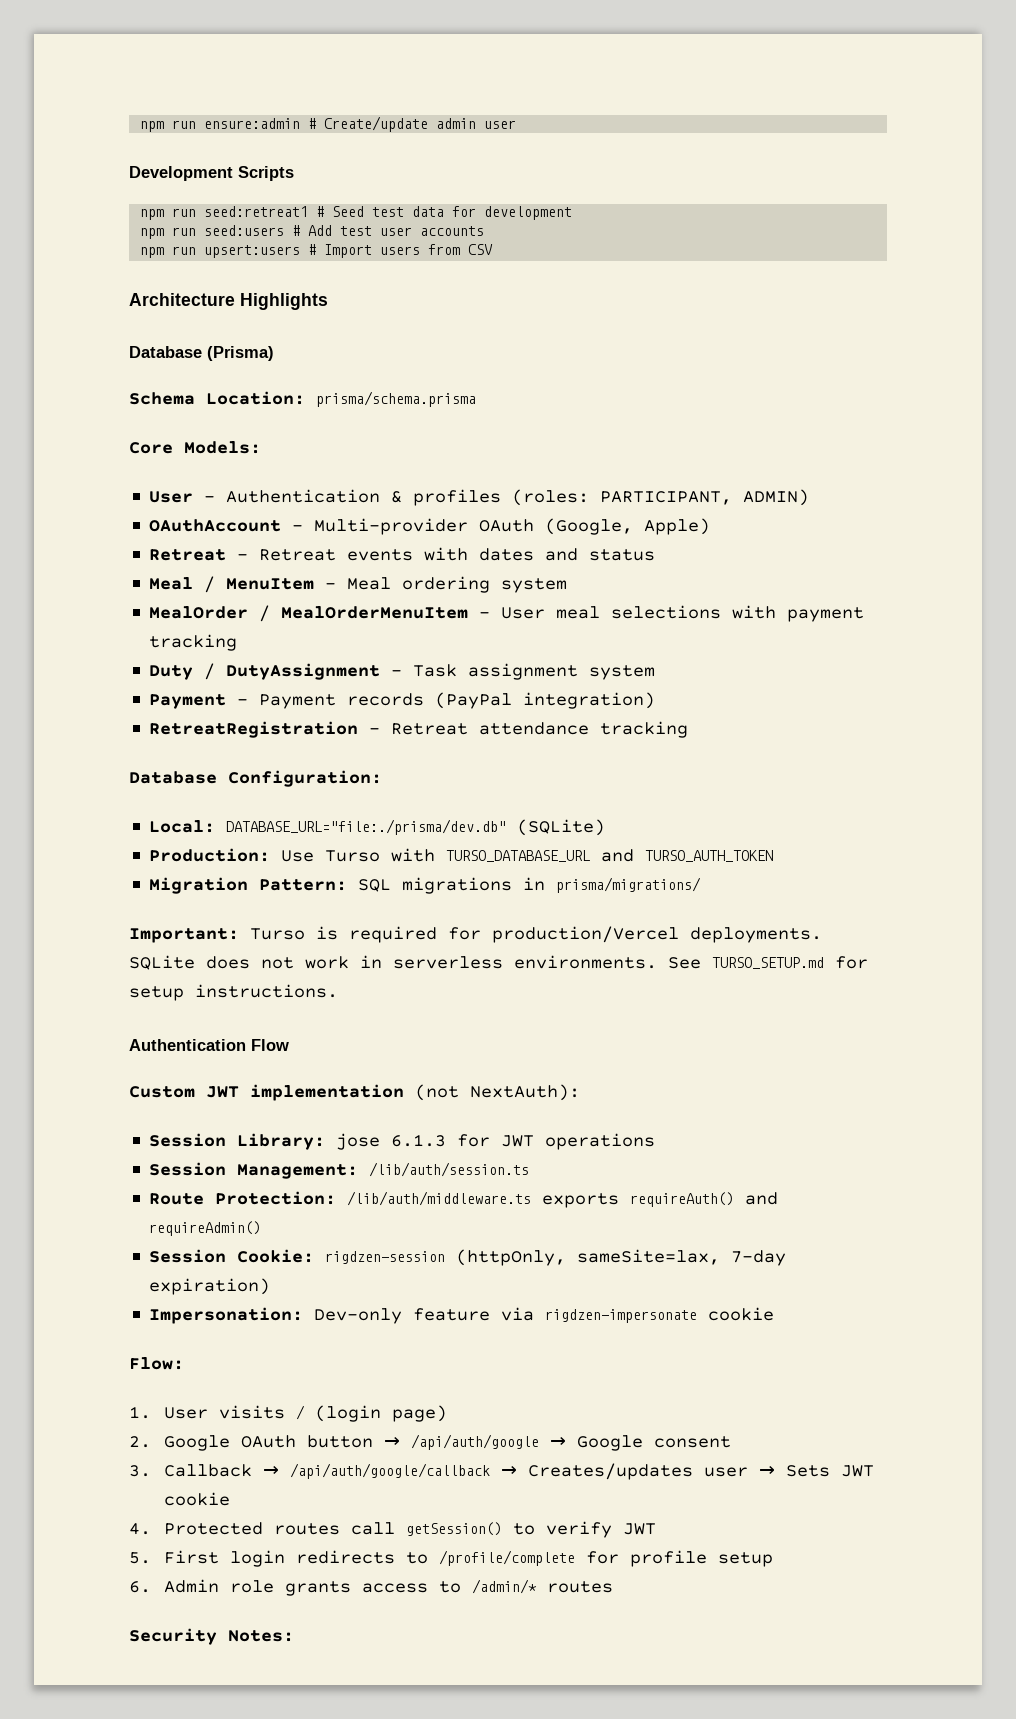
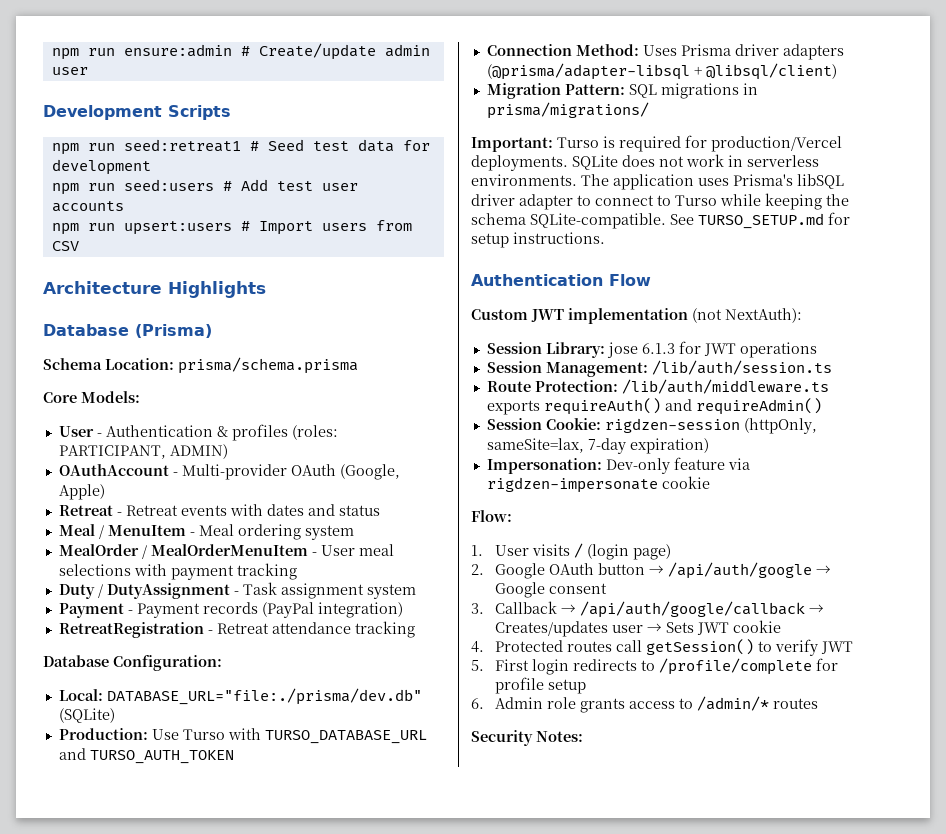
+ Connection Method: Uses Prisma driver adapters (@prisma/adapter-libsql + @libsql/client)
+ The application uses Prisma's libSQL driver adapter to connect to Turso while keeping the schema SQLite-compatible.

